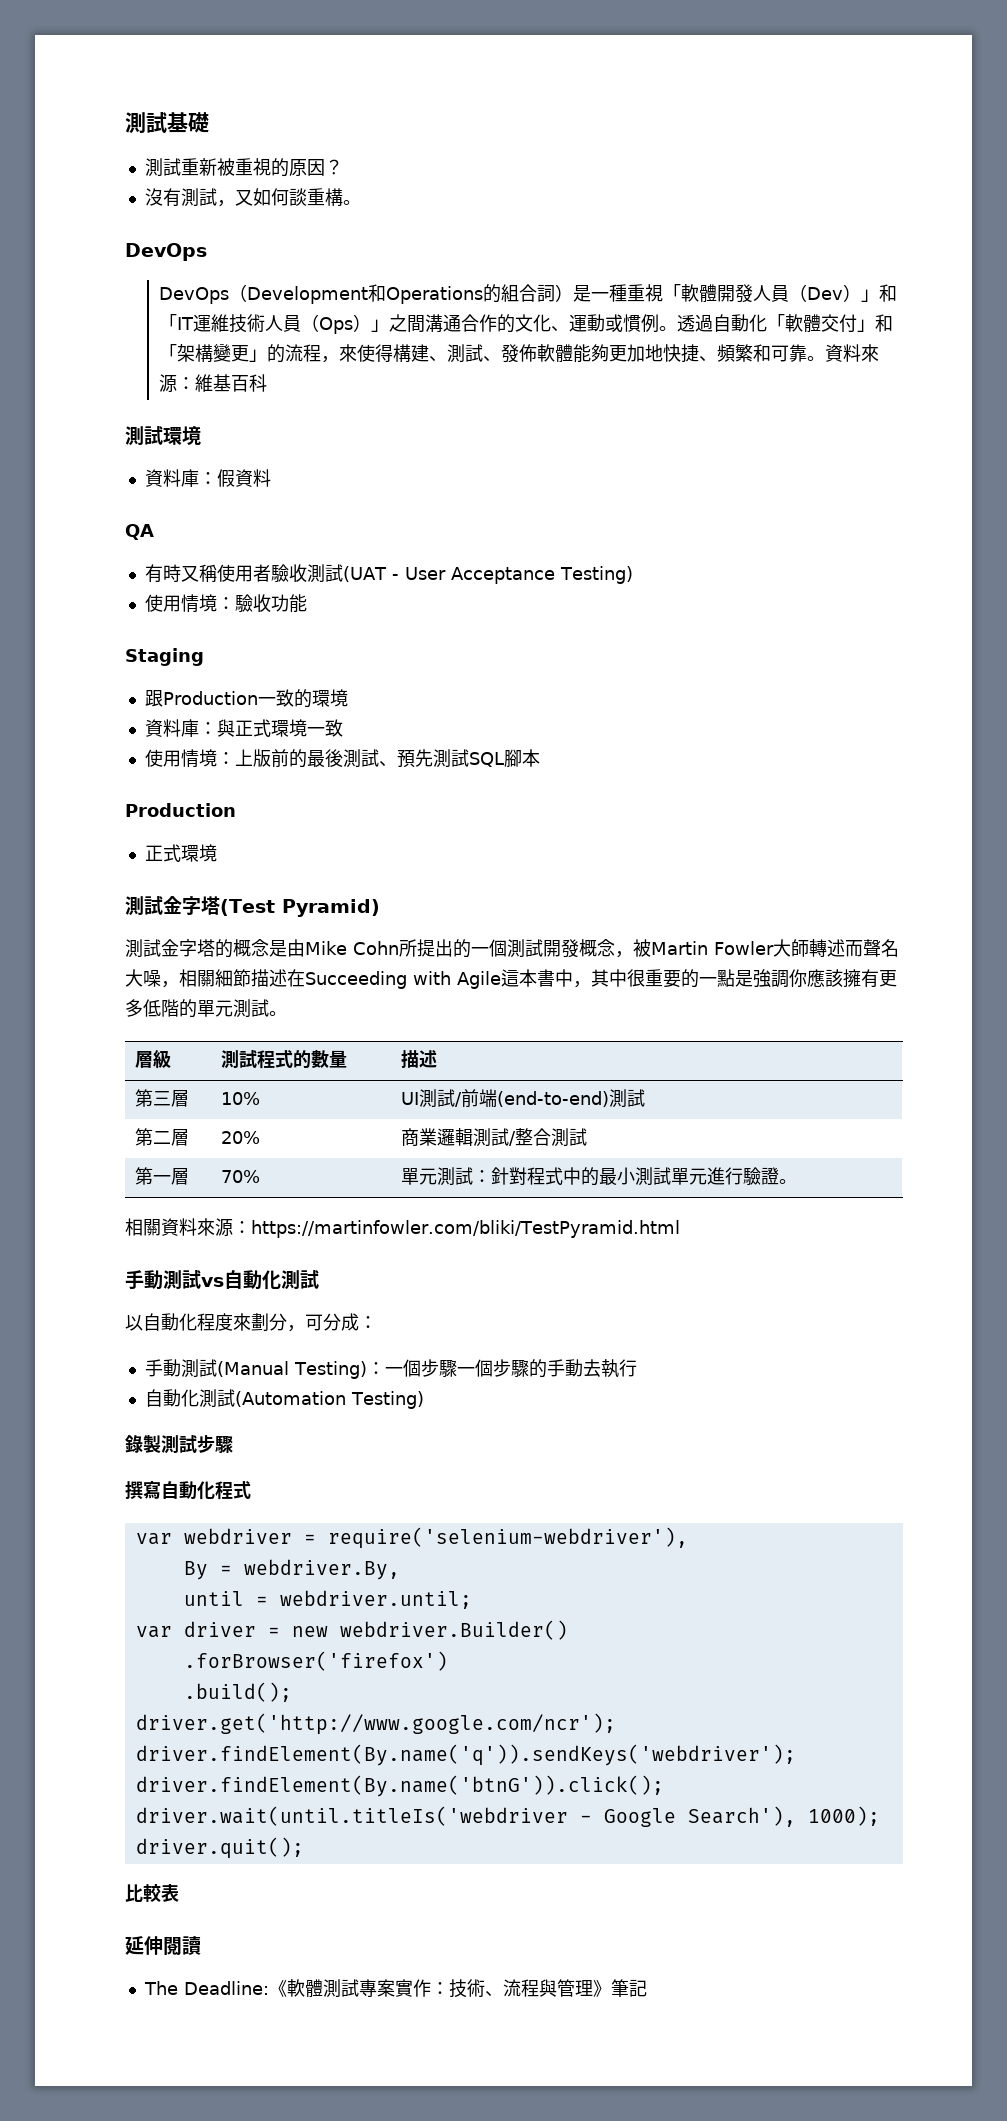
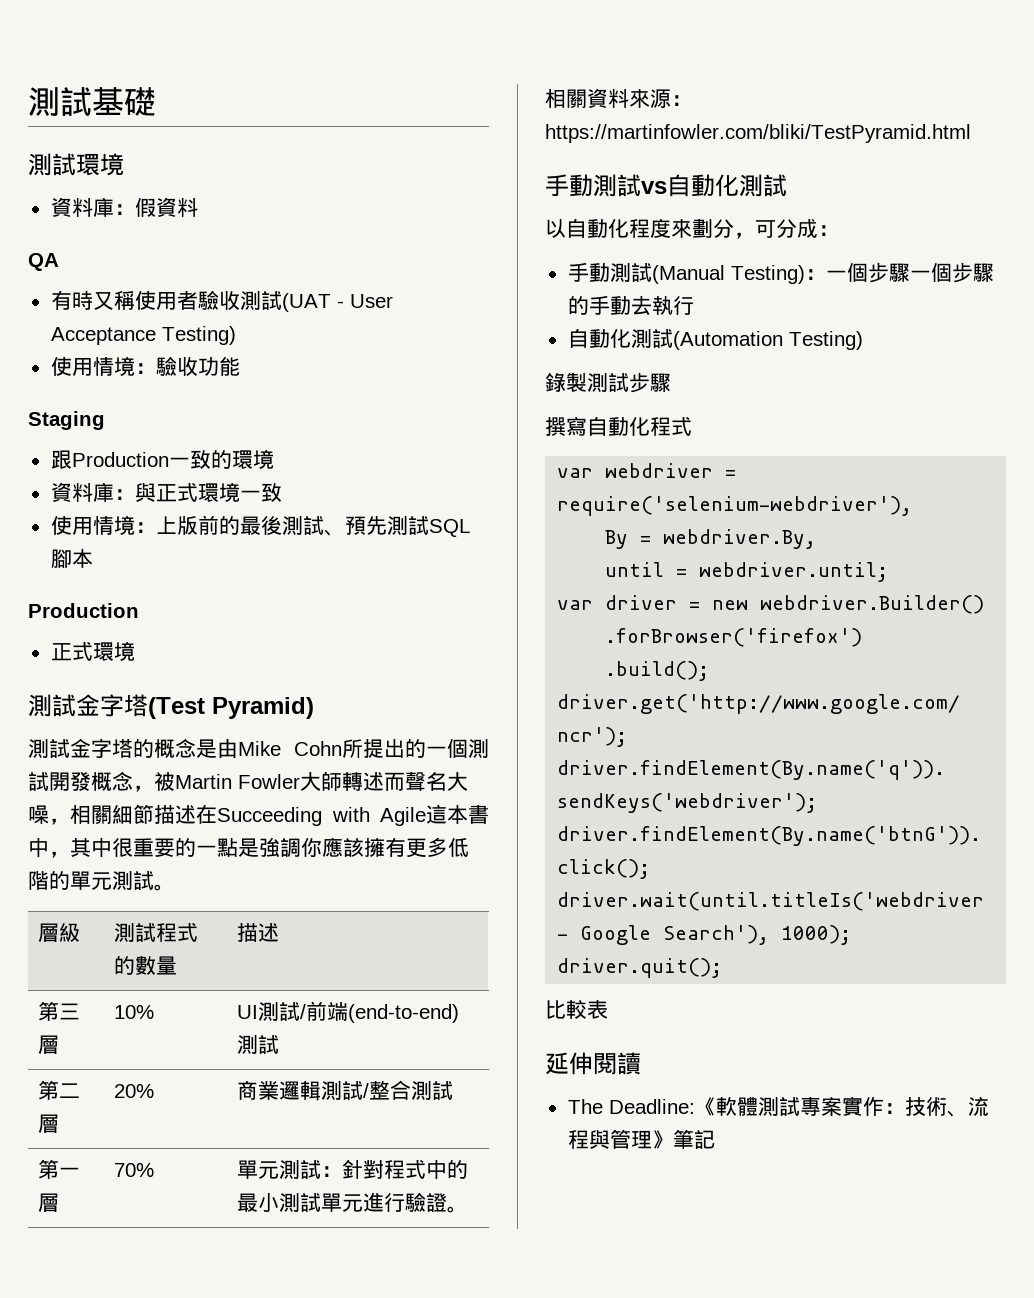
- 測試重新被重視的原因？
- 沒有測試，又如何談重構。
- DevOps
- DevOps（Development和Operations的組合詞）是一種重視「軟體開發人員（Dev）」和「IT運維技術人員（Ops）」之間溝通合作的文化、運動或慣例。透過自動化「軟體交付」和「架構變更」的流程，來使得構建、測試、發佈軟體能夠更加地快捷、頻繁和可靠。資料來源：維基百科

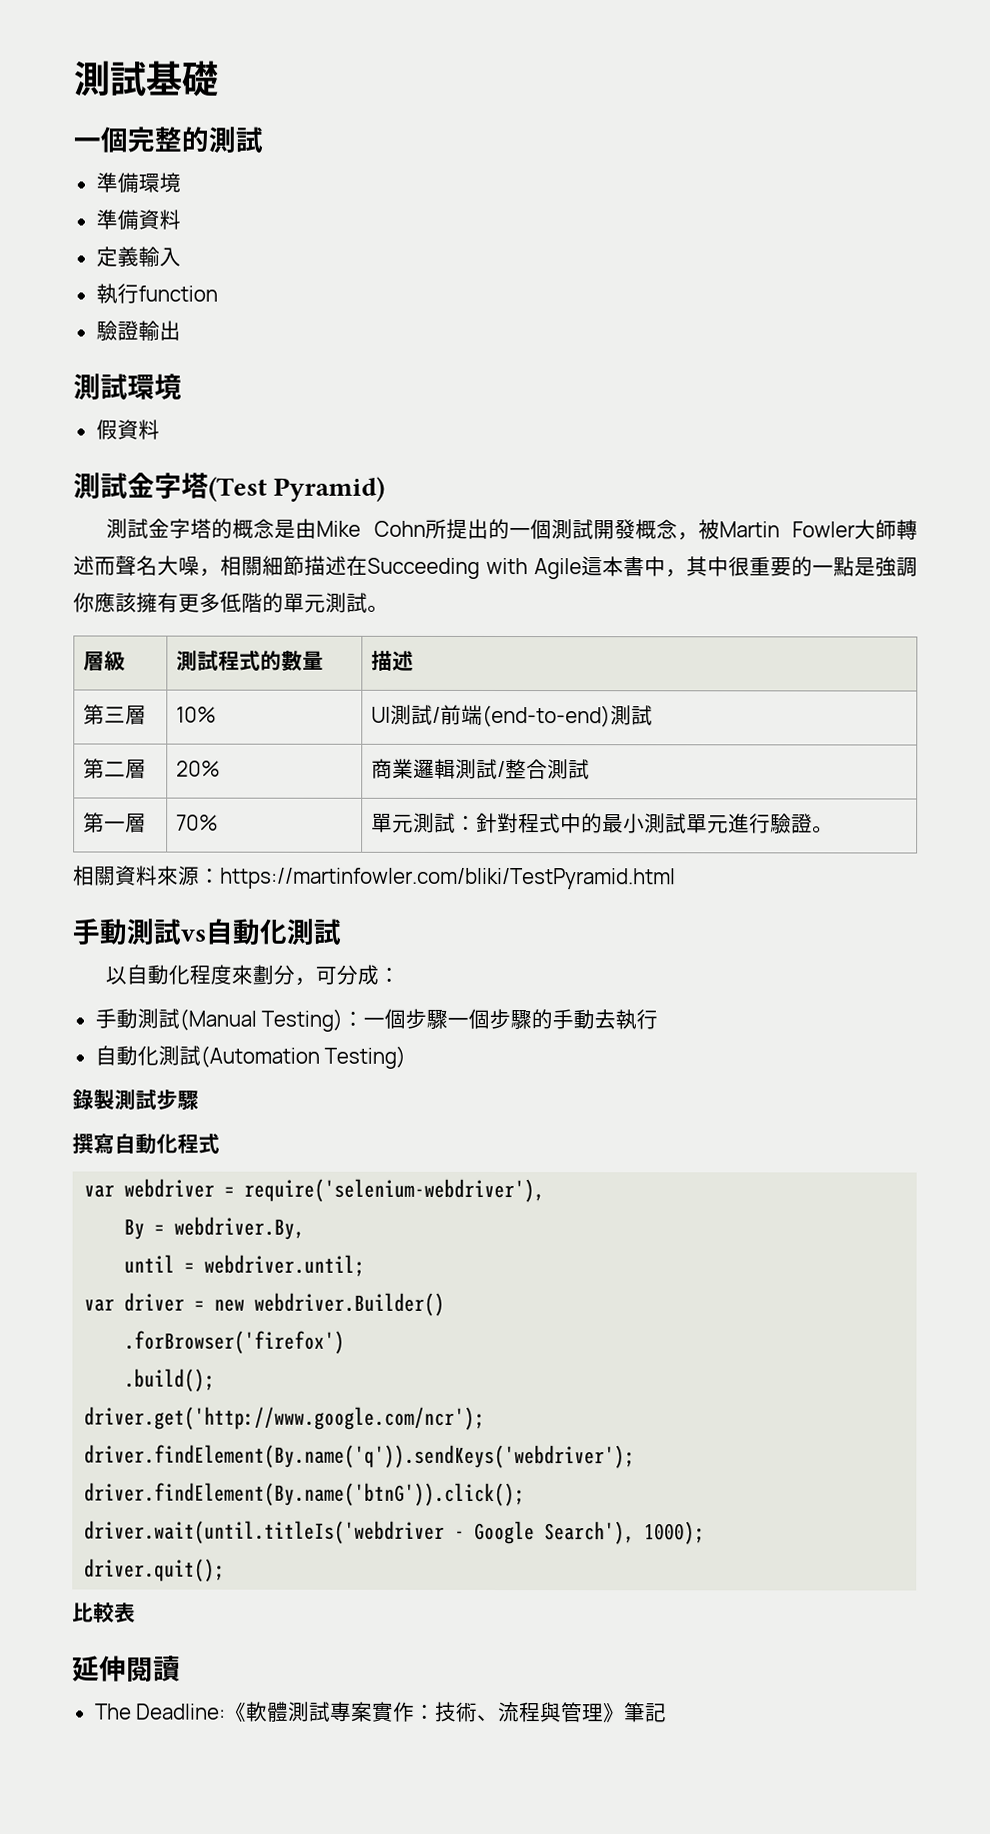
+ 一個完整的測試
+ 準備環境
+ 準備資料
+ 定義輸入
+ 執行function
+ 驗證輸出
- 資料庫：假資料
+ 假資料
- QA
- 有時又稱使用者驗收測試(UAT - User Acceptance Testing)
- 使用情境：驗收功能
- Staging
- 跟Production一致的環境
- 資料庫：與正式環境一致
- 使用情境：上版前的最後測試、預先測試SQL腳本
- Production
- 正式環境

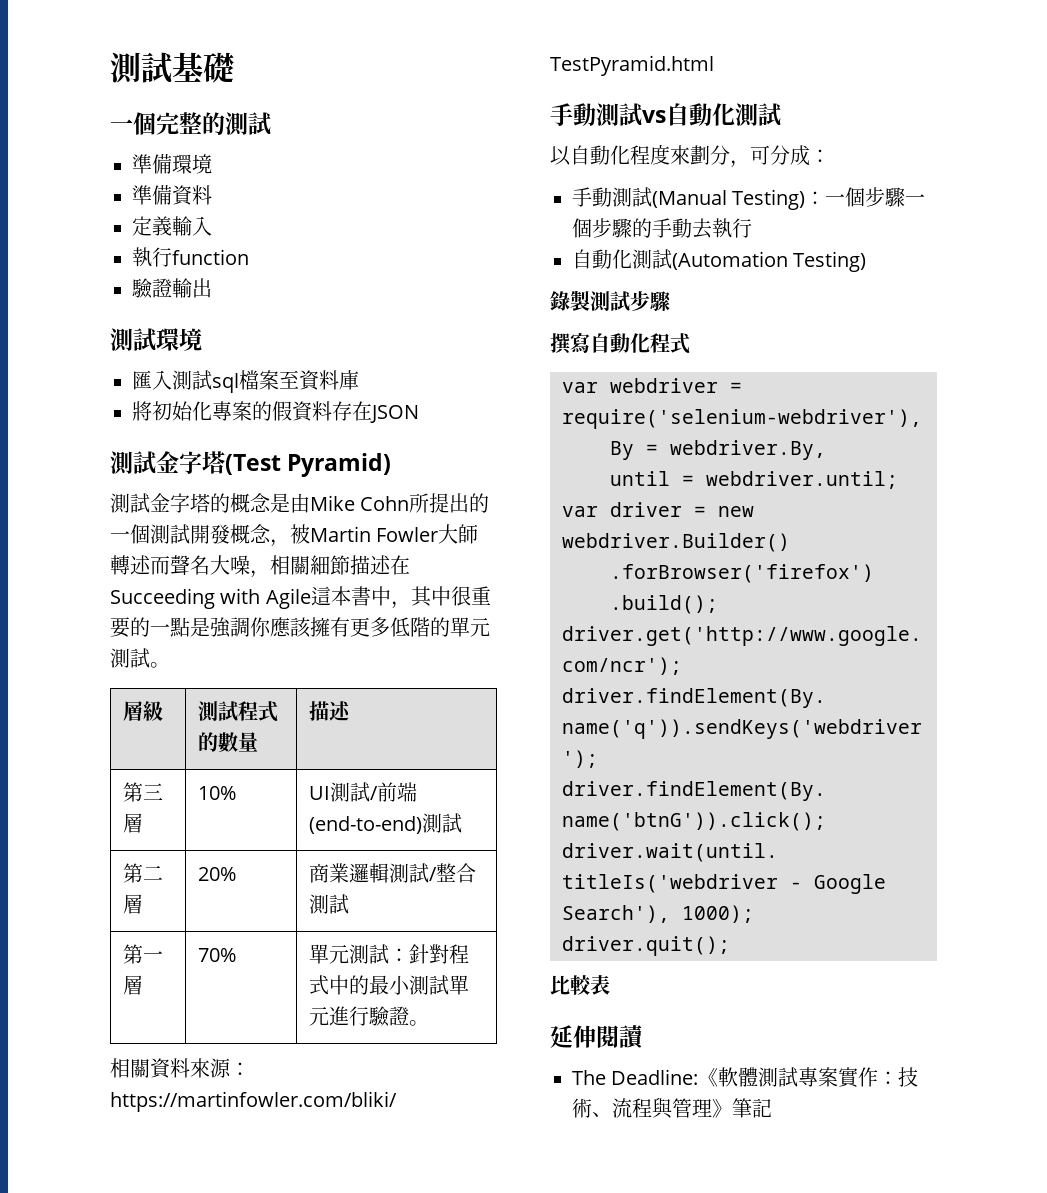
- 假資料
+ 匯入測試sql檔案至資料庫
+ 將初始化專案的假資料存在JSON

